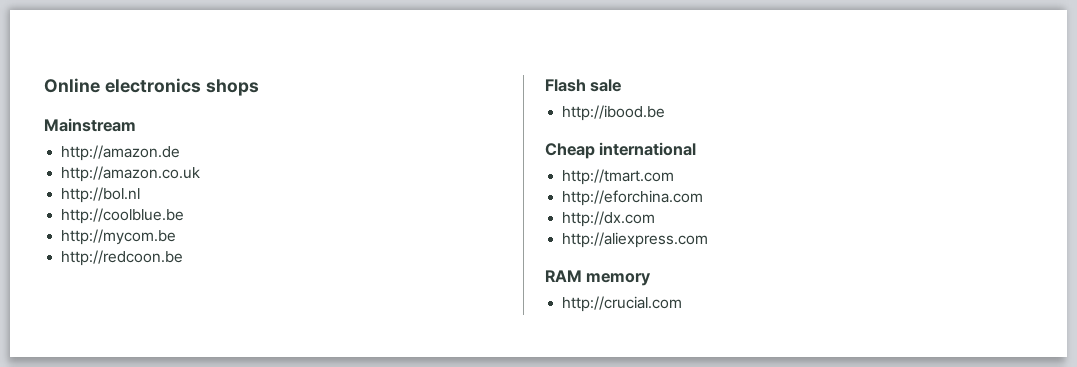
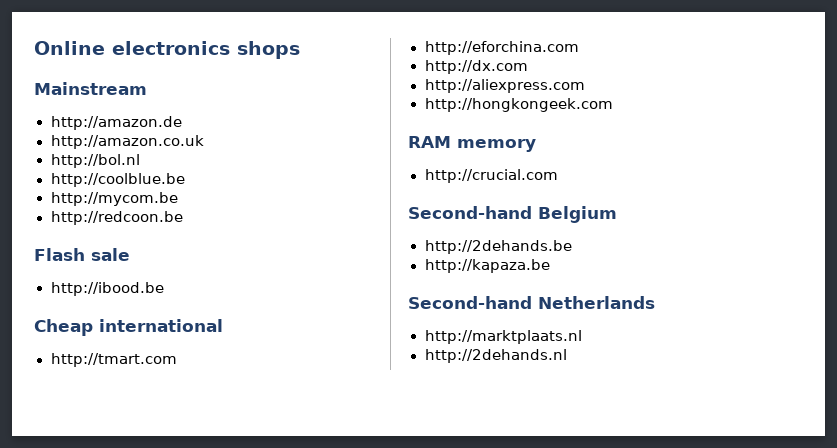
+ http://hongkongeek.com
+ Second-hand Belgium
+ http://2dehands.be
+ http://kapaza.be
+ Second-hand Netherlands
+ http://marktplaats.nl
+ http://2dehands.nl

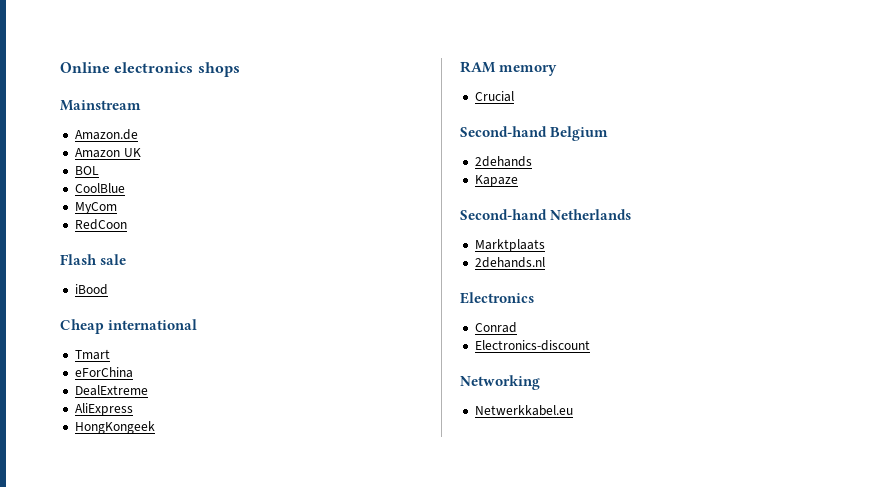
- http://amazon.de
- http://amazon.co.uk
- http://bol.nl
- http://coolblue.be
- http://mycom.be
- http://redcoon.be
+ Amazon.de
+ Amazon UK
+ BOL
+ CoolBlue
+ MyCom
+ RedCoon
- http://ibood.be
+ iBood
- http://tmart.com
- http://eforchina.com
- http://dx.com
- http://aliexpress.com
- http://hongkongeek.com
+ Tmart
+ eForChina
+ DealExtreme
+ AliExpress
+ HongKongeek
- http://crucial.com
+ Crucial
- http://2dehands.be
- http://kapaza.be
+ 2dehands
+ Kapaze
- http://marktplaats.nl
- http://2dehands.nl
+ Marktplaats
+ 2dehands.nl
+ Electronics
+ Conrad
+ Electronics-discount
+ Networking
+ Netwerkkabel.eu

